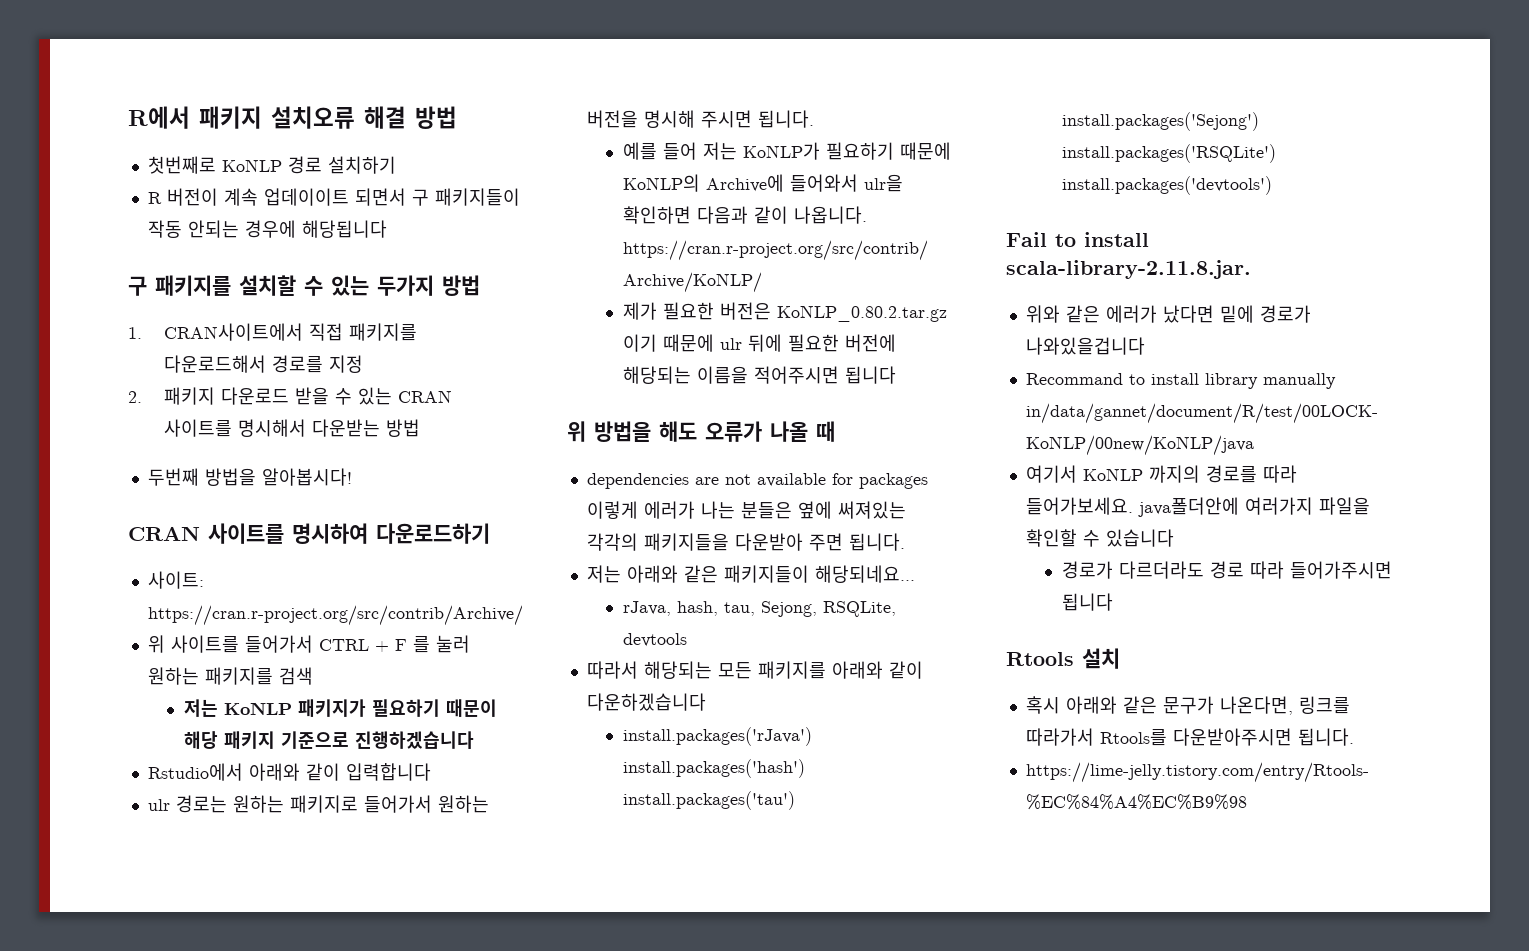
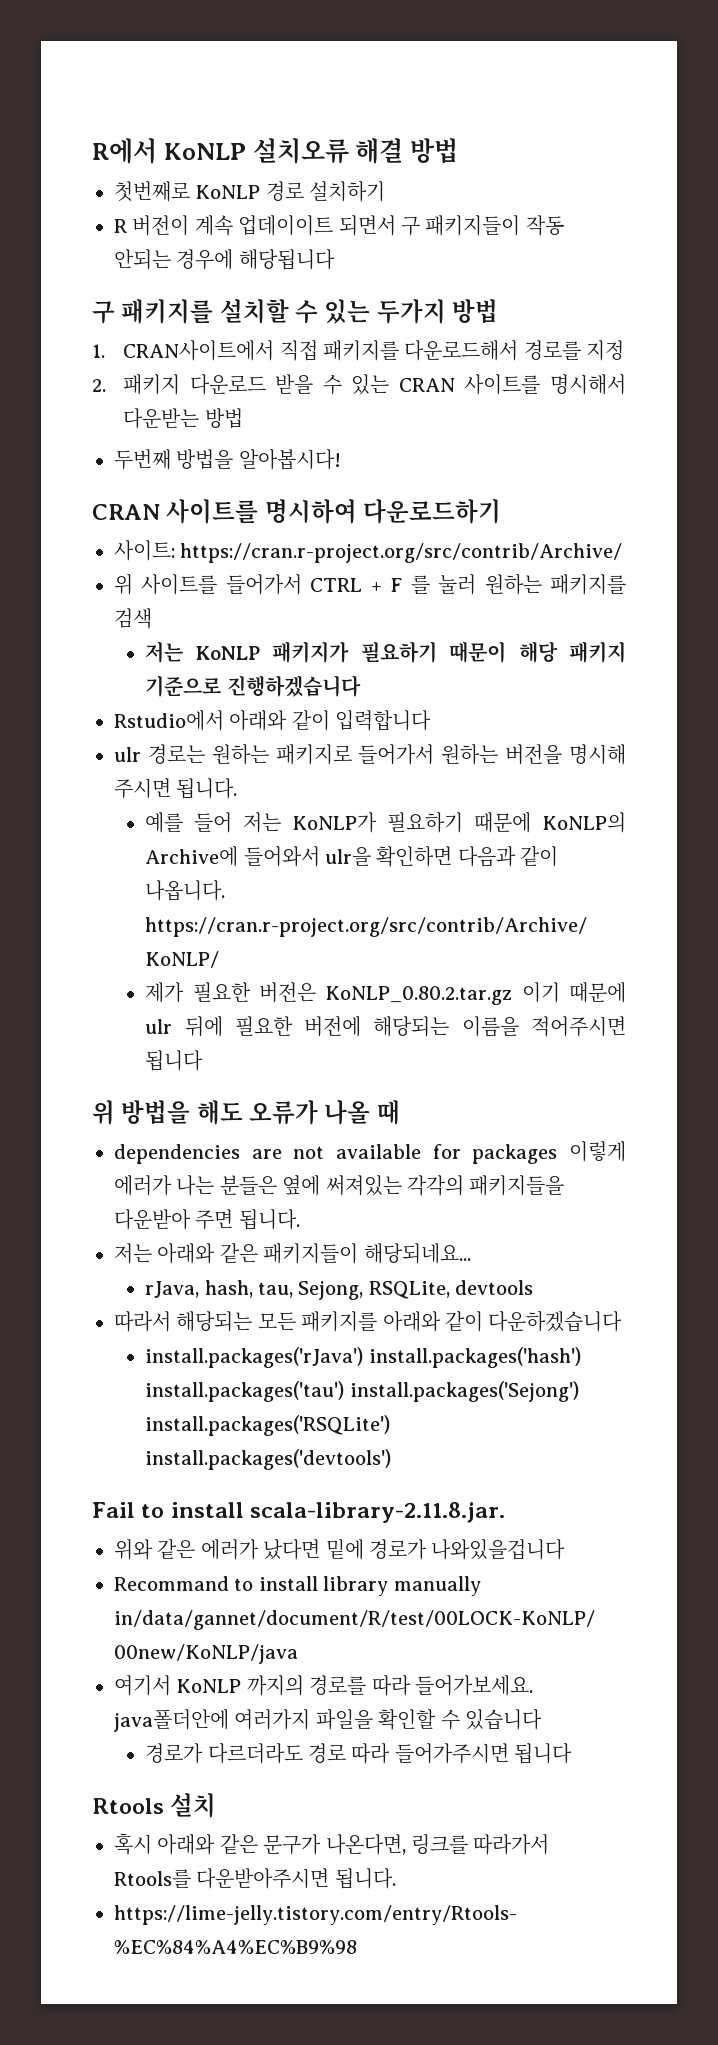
- R에서 패키지 설치오류 해결 방법
+ R에서 KoNLP 설치오류 해결 방법

